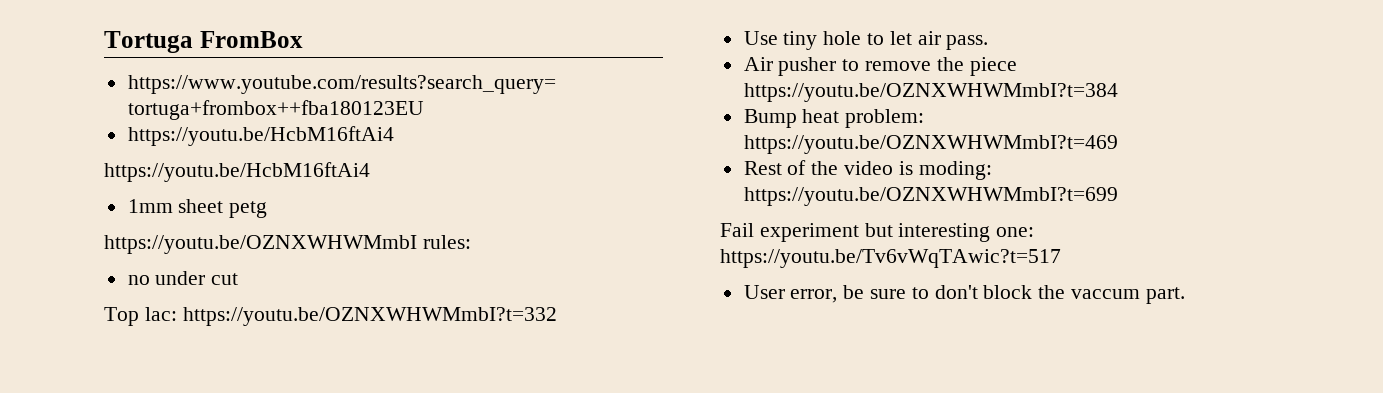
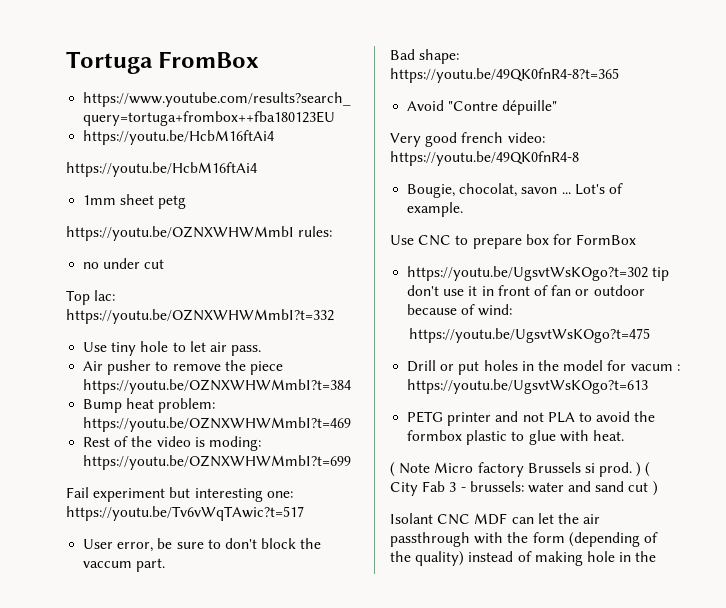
+ Bad shape: https://youtu.be/49QK0fnR4-8?t=365
+ Avoid "Contre dépuille"
+ Very good french video: https://youtu.be/49QK0fnR4-8
+ Bougie, chocolat, savon ... Lot's of example.
+ Use CNC to prepare box for FormBox
+ https://youtu.be/UgsvtWsKOgo?t=302 tip don't use it in front of fan or outdoor because of wind:
+ https://youtu.be/UgsvtWsKOgo?t=475
+ Drill or put holes in the model for vacum : https://youtu.be/UgsvtWsKOgo?t=613
+ PETG printer and not PLA to avoid the formbox plastic to glue with heat.
+ ( Note Micro factory Brussels si prod. ) ( City Fab 3 - brussels: water and sand cut )
+ Isolant CNC MDF can let the air passthrough with the form (depending of the quality) instead of making hole in the

